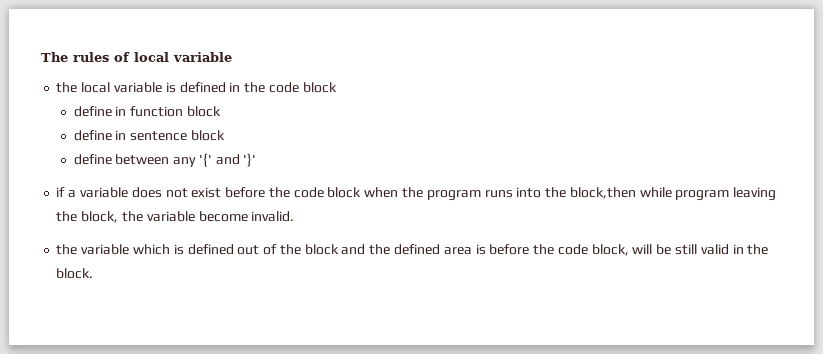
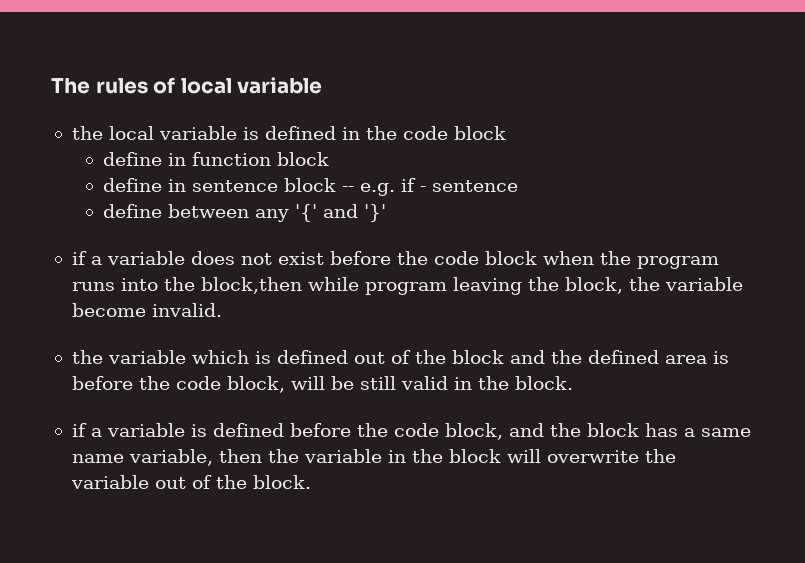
- define in sentence block
+ define in sentence block -- e.g. if - sentence
+ if a variable is defined before the code block, and the block has a same name variable, then the variable in the block will overwrite the variable out of the block.

